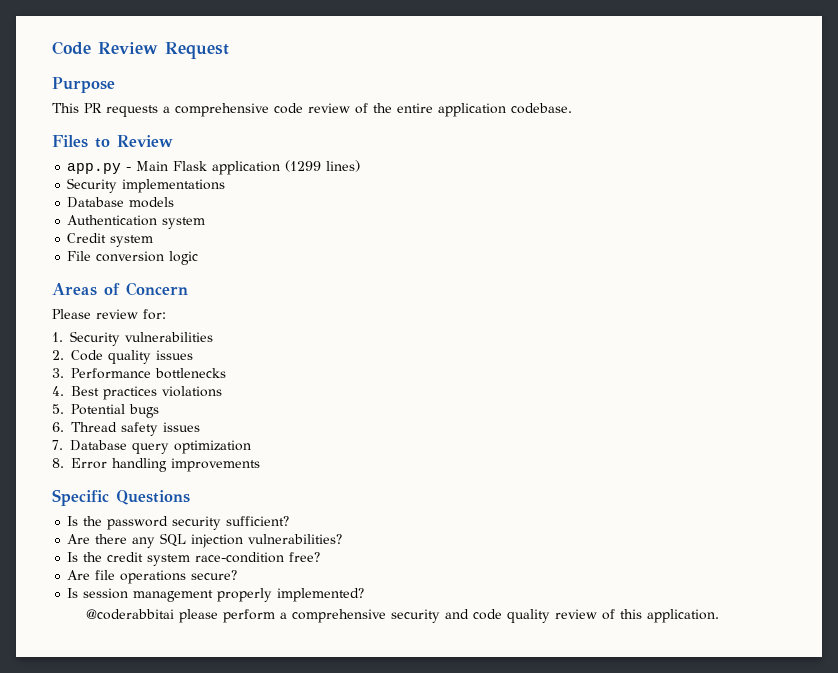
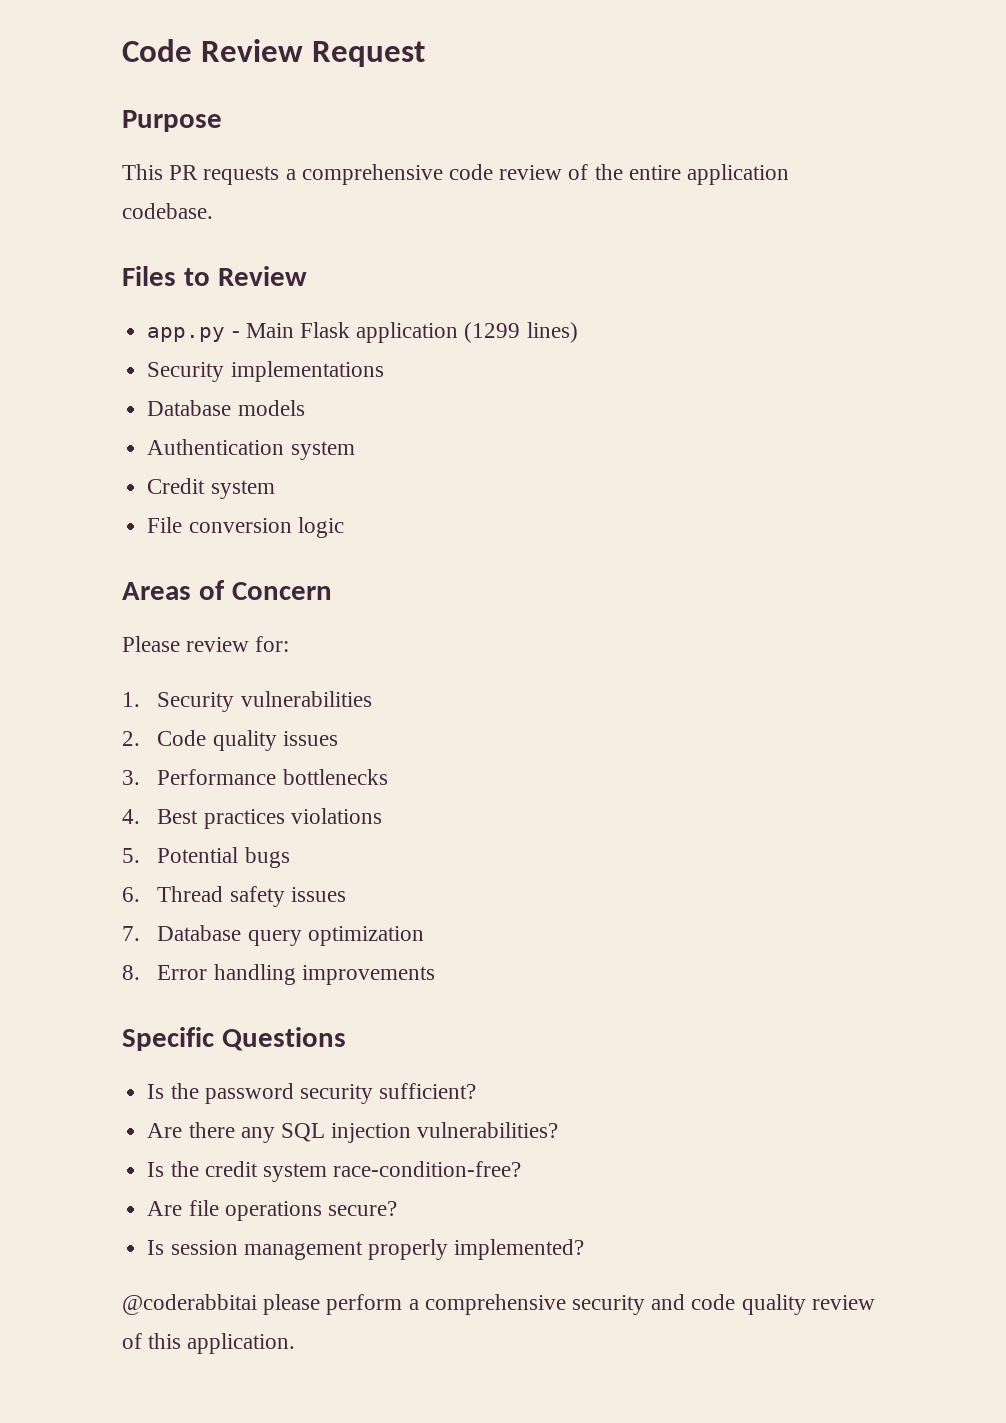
- Is the credit system race-condition free?
+ Is the credit system race-condition-free?

